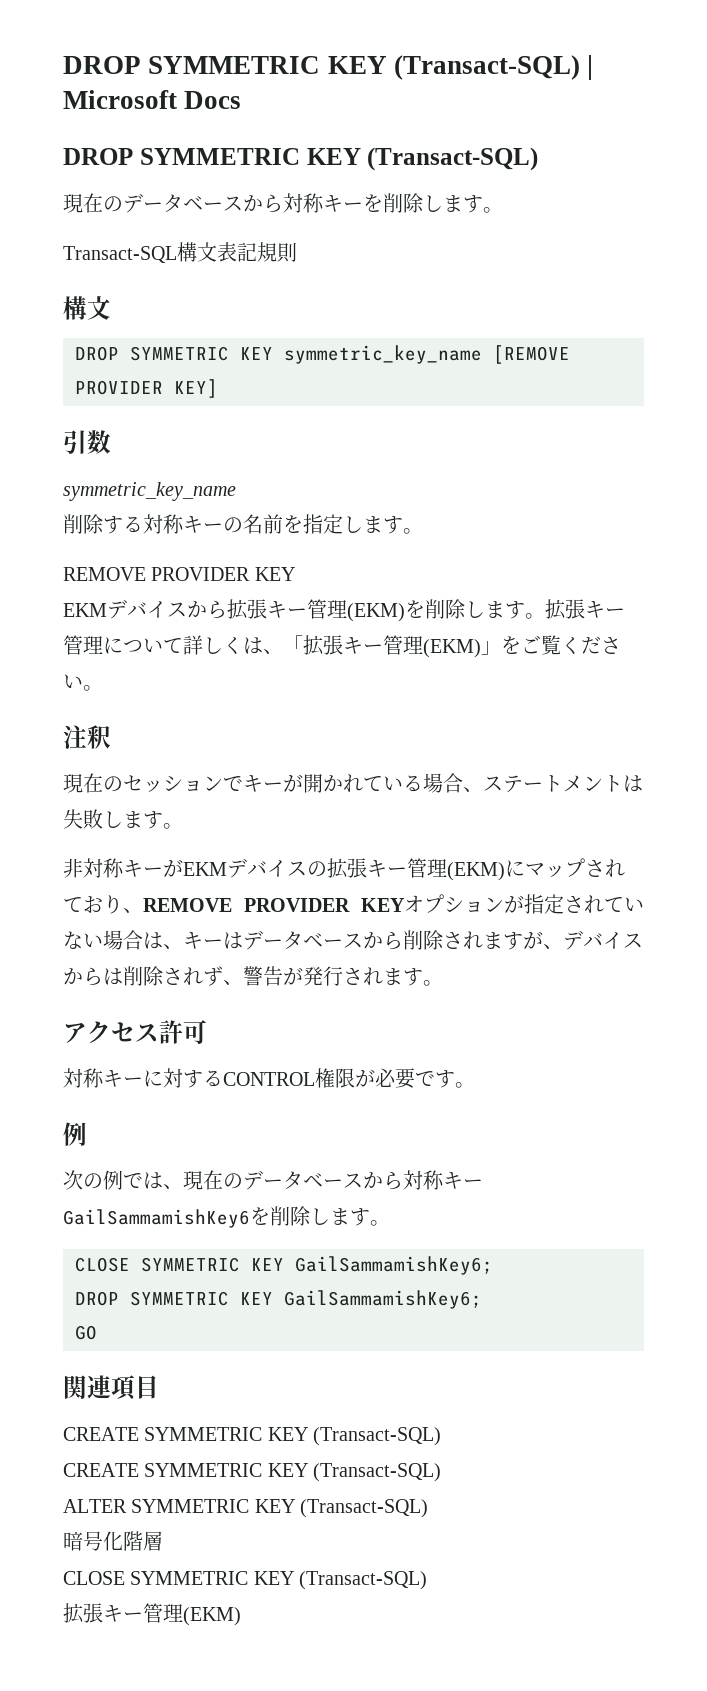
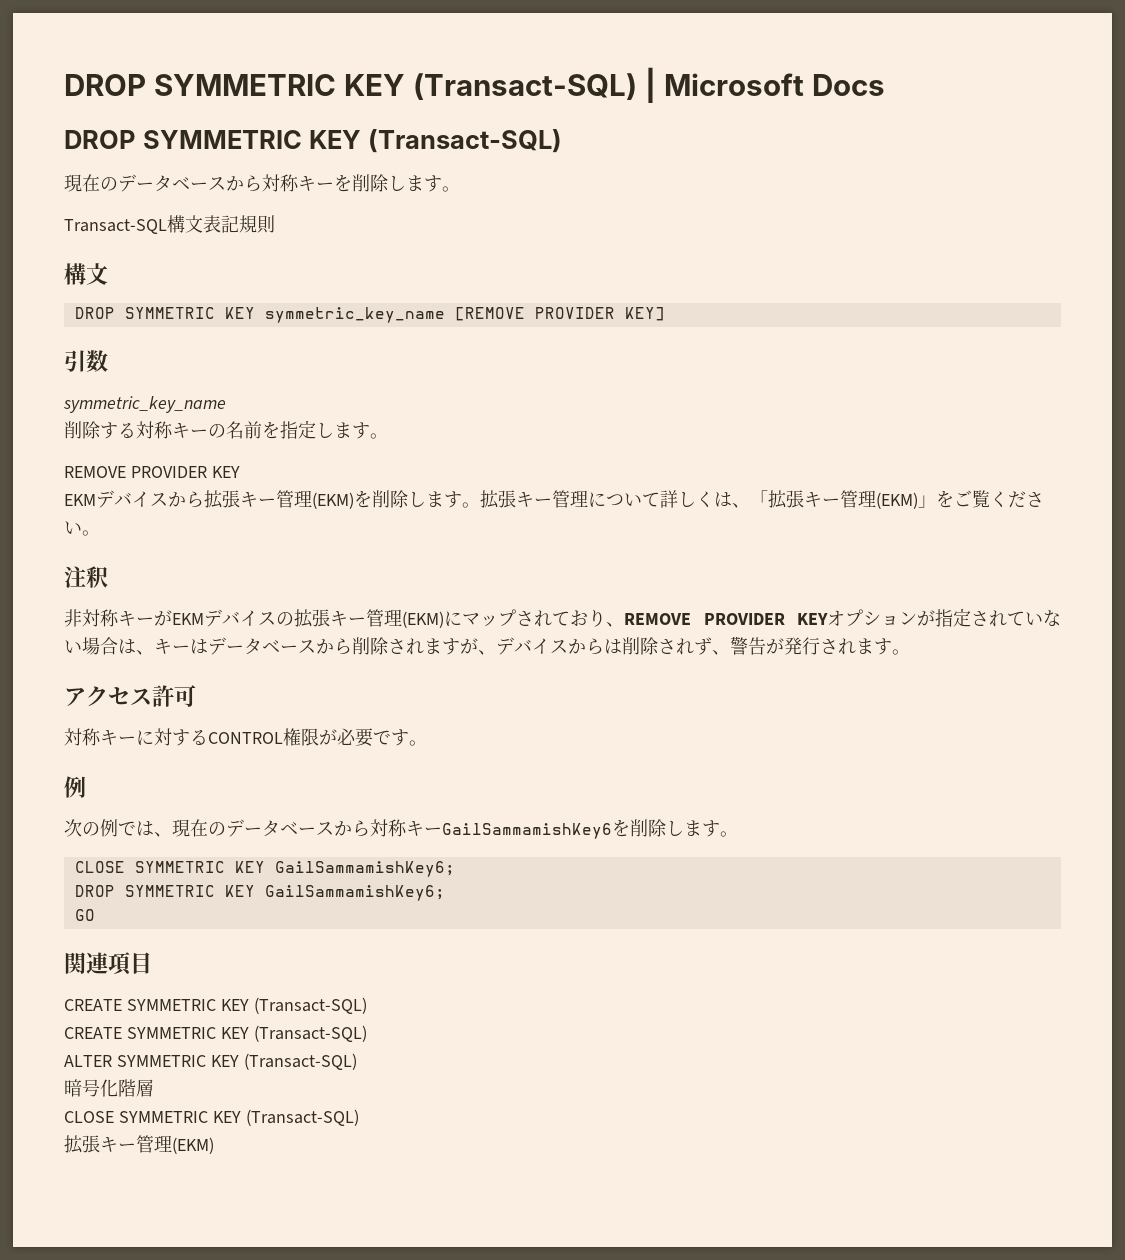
- 現在のセッションでキーが開かれている場合、ステートメントは失敗します。

